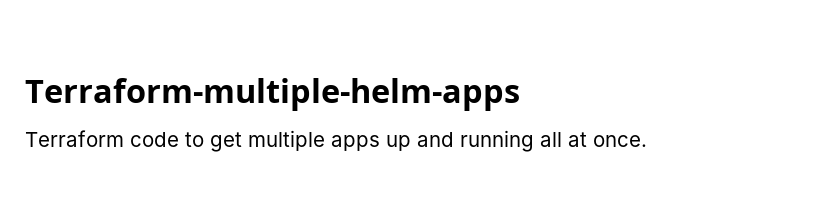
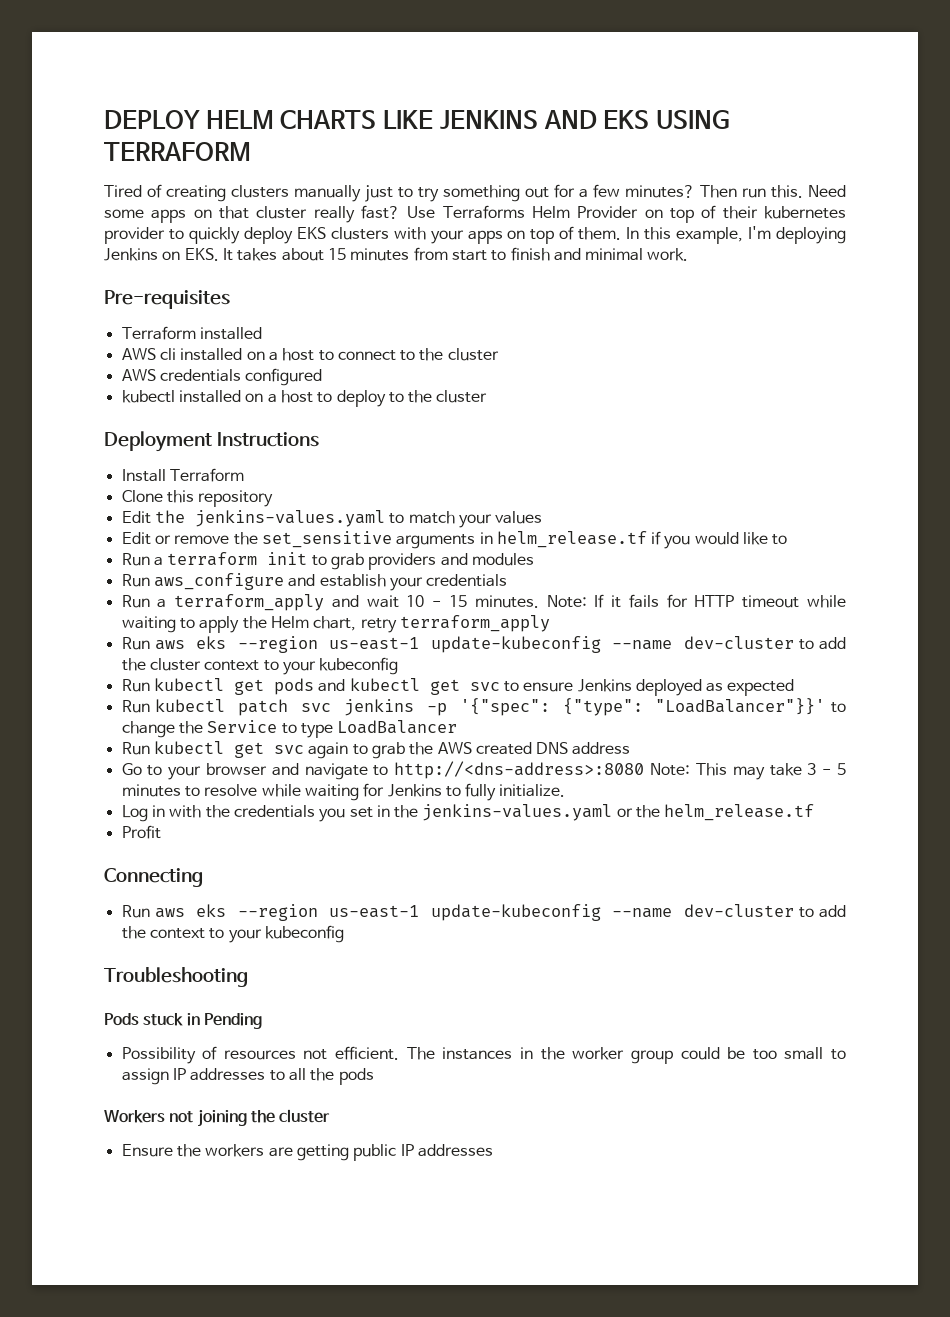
- Terraform-multiple-helm-apps
- Terraform code to get multiple apps up and running all at once.
+ DEPLOY HELM CHARTS LIKE JENKINS AND EKS USING TERRAFORM
+ Tired of creating clusters manually just to try something out for a few minutes? Then run this. Need some apps on that cluster really fast? Use Terraforms Helm Provider on top of their kubernetes provider to quickly deploy EKS clusters with your apps on top of them. In this example, I'm deploying Jenkins on EKS. It takes about 15 minutes from start to finish and minimal work.
+ Pre-requisites
+ Terraform installed
+ AWS cli installed on a host to connect to the cluster
+ AWS credentials configured
+ kubectl installed on a host to deploy to the cluster
+ Deployment Instructions
+ Install Terraform
+ Clone this repository
+ Edit the jenkins-values.yaml to match your values
+ Edit or remove the set_sensitive arguments in helm_release.tf if you would like to
+ Run a terraform init to grab providers and modules
+ Run aws_configure and establish your credentials
+ Run a terraform_apply and wait 10 - 15 minutes. Note: If it fails for HTTP timeout while waiting to apply the Helm chart, retry terraform_apply
+ Run aws eks --region us-east-1 update-kubeconfig --name dev-cluster to add the cluster context to your kubeconfig
+ Run kubectl get pods and kubectl get svc to ensure Jenkins deployed as expected
+ Run kubectl patch svc jenkins -p '{"spec": {"type": "LoadBalancer"}}' to change the Service to type LoadBalancer
+ Run kubectl get svc again to grab the AWS created DNS address
+ Go to your browser and navigate to http://<dns-address>:8080 Note: This may take 3 - 5 minutes to resolve while waiting for Jenkins to fully initialize.
+ Log in with the credentials you set in the jenkins-values.yaml or the helm_release.tf
+ Profit
+ Connecting
+ Run aws eks --region us-east-1 update-kubeconfig --name dev-cluster to add the context to your kubeconfig
+ Troubleshooting
+ Pods stuck in Pending
+ Possibility of resources not efficient. The instances in the worker group could be too small to assign IP addresses to all the pods
+ Workers not joining the cluster
+ Ensure the workers are getting public IP addresses

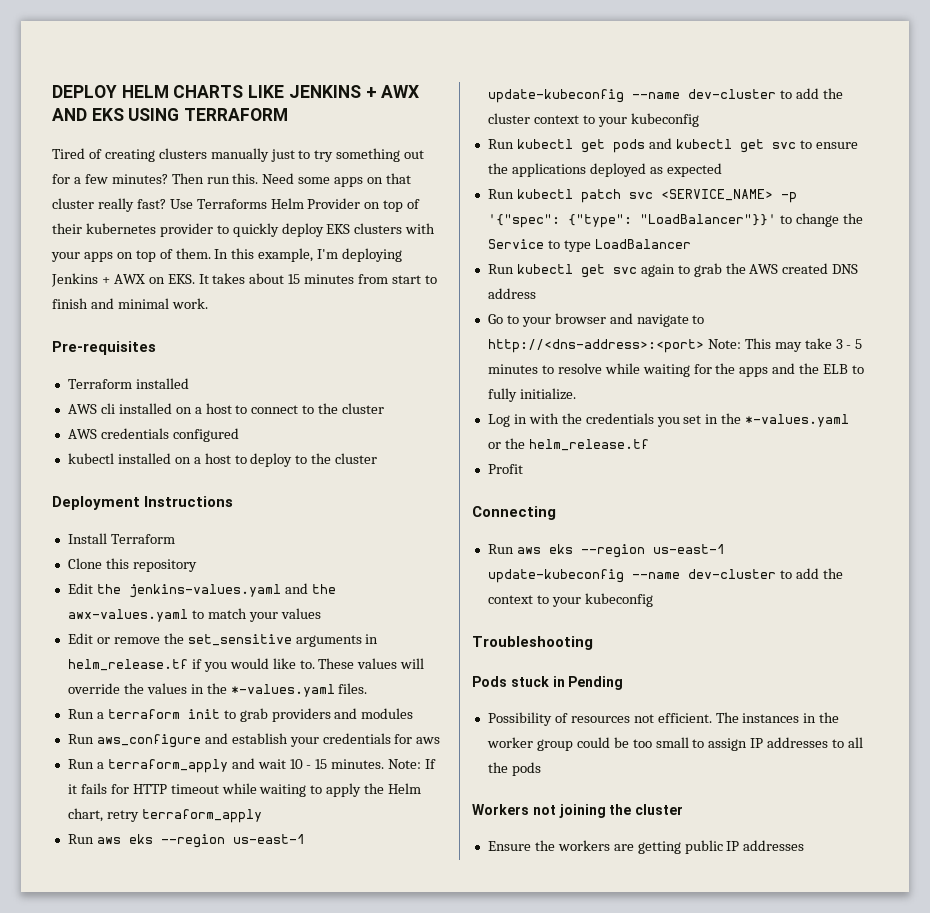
- DEPLOY HELM CHARTS LIKE JENKINS AND EKS USING TERRAFORM
+ DEPLOY HELM CHARTS LIKE JENKINS + AWX AND EKS USING TERRAFORM
- In this example, I'm deploying Jenkins on EKS. It takes about 15 minutes from start to finish and minimal work.
+ In this example, I'm deploying Jenkins + AWX on EKS. It takes about 15 minutes from start to finish and minimal work.
- Edit the jenkins-values.yaml to match your values
+ Edit the jenkins-values.yaml and the awx-values.yaml to match your values
- Edit or remove the set_sensitive arguments in helm_release.tf if you would like to
+ Edit or remove the set_sensitive arguments in helm_release.tf if you would like to. These values will override the values in the *-values.yaml files.
- Run aws_configure and establish your credentials
+ Run aws_configure and establish your credentials for aws
- Run kubectl get pods and kubectl get svc to ensure Jenkins deployed as expected
+ Run kubectl get pods and kubectl get svc to ensure the applications deployed as expected
- Run kubectl patch svc jenkins -p '{"spec": {"type": "LoadBalancer"}}' to change the Service to type LoadBalancer
+ Run kubectl patch svc <SERVICE_NAME> -p '{"spec": {"type": "LoadBalancer"}}' to change the Service to type LoadBalancer
- Go to your browser and navigate to http://<dns-address>:8080 Note: This may take 3 - 5 minutes to resolve while waiting for Jenkins to fully initialize.
+ Go to your browser and navigate to http://<dns-address>:<port> Note: This may take 3 - 5 minutes to resolve while waiting for the apps and the ELB to fully initialize.
- Log in with the credentials you set in the jenkins-values.yaml or the helm_release.tf
+ Log in with the credentials you set in the *-values.yaml or the helm_release.tf

